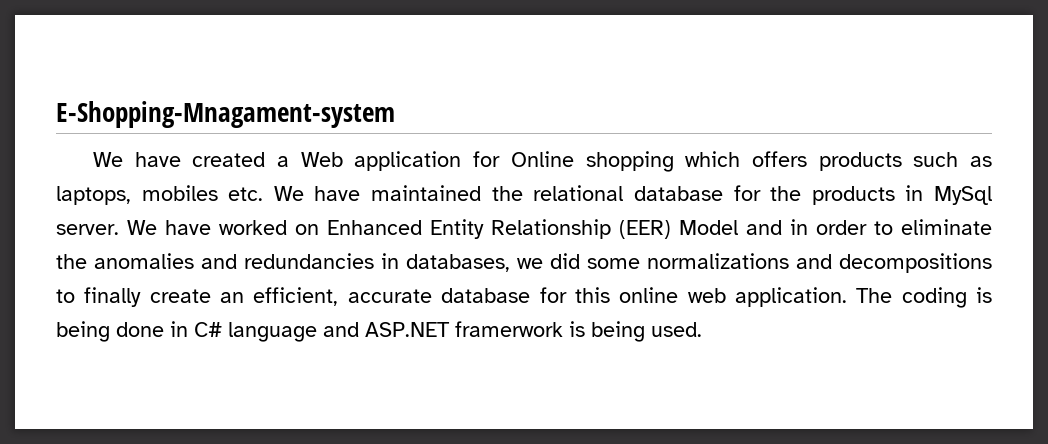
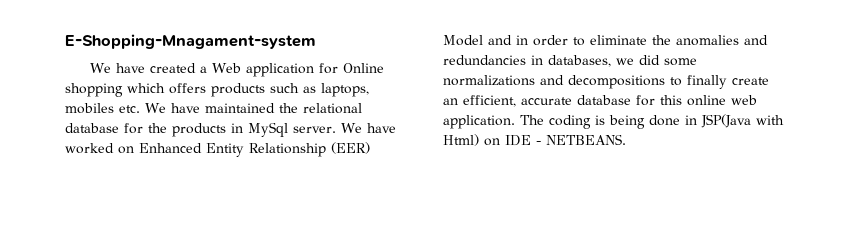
- The coding is being done in C# language and ASP.NET framerwork is being used.
+ The coding is being done in JSP(Java with Html) on IDE - NETBEANS.

